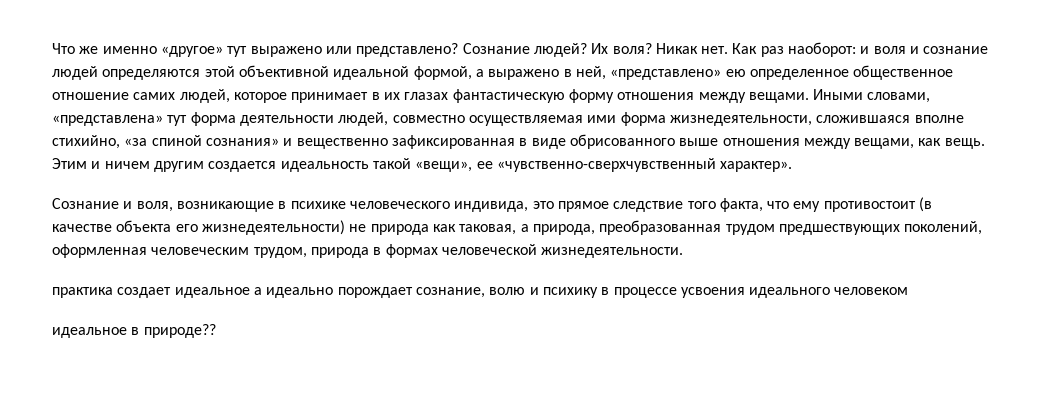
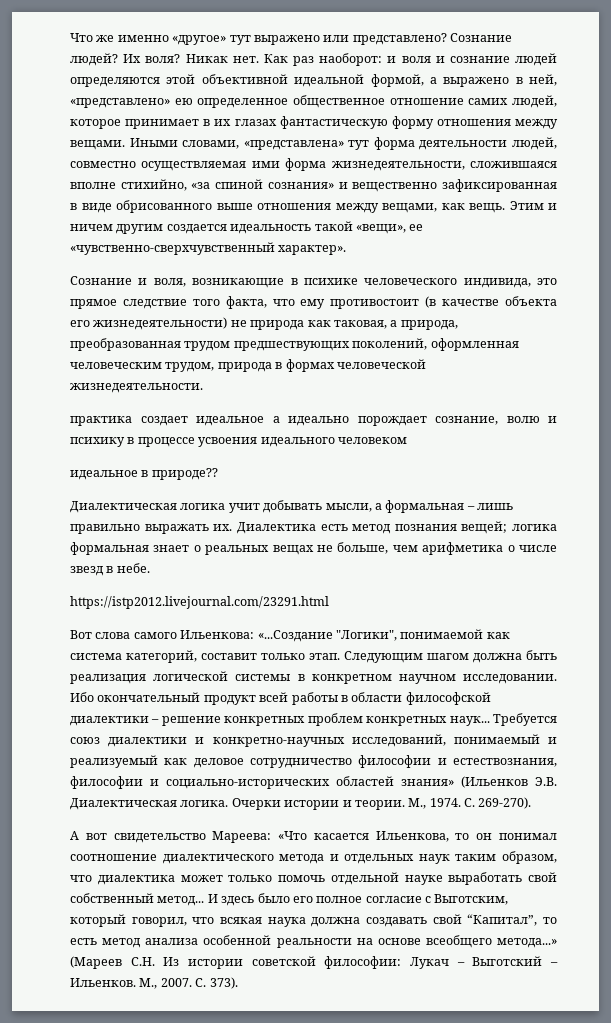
+ Диалектическая логика учит добывать мысли, а формальная – лишь правильно выражать их. Диалектика есть метод познания вещей; логика формальная знает о реальных вещах не больше, чем арифметика о числе звезд в небе.
+ https://istp2012.livejournal.com/23291.html
+ Вот слова самого Ильенкова: «...Создание "Логики", понимаемой как система категорий, составит только этап. Следующим шагом должна быть реализация логической системы в конкретном научном исследовании. Ибо окончательный продукт всей работы в области философской диалектики – решение конкретных проблем конкретных наук... Требуется союз диалектики и конкретно-научных исследований, понимаемый и реализуемый как деловое сотрудничество философии и естествознания, философии и социально-исторических областей знания» (Ильенков Э.В. Диалектическая логика. Очерки истории и теории. М., 1974. С. 269-270).
+ А вот свидетельство Мареева: «Что касается Ильенкова, то он понимал соотношение диалектического метода и отдельных наук таким образом, что диалектика может только помочь отдельной науке выработать свой собственный метод... И здесь было его полное согласие с Выготским, который говорил, что всякая наука должна создавать свой “Капитал”, то есть метод анализа особенной реальности на основе всеобщего метода...» (Мареев С.Н. Из истории советской философии: Лукач – Выготский – Ильенков. М., 2007. С. 373).

